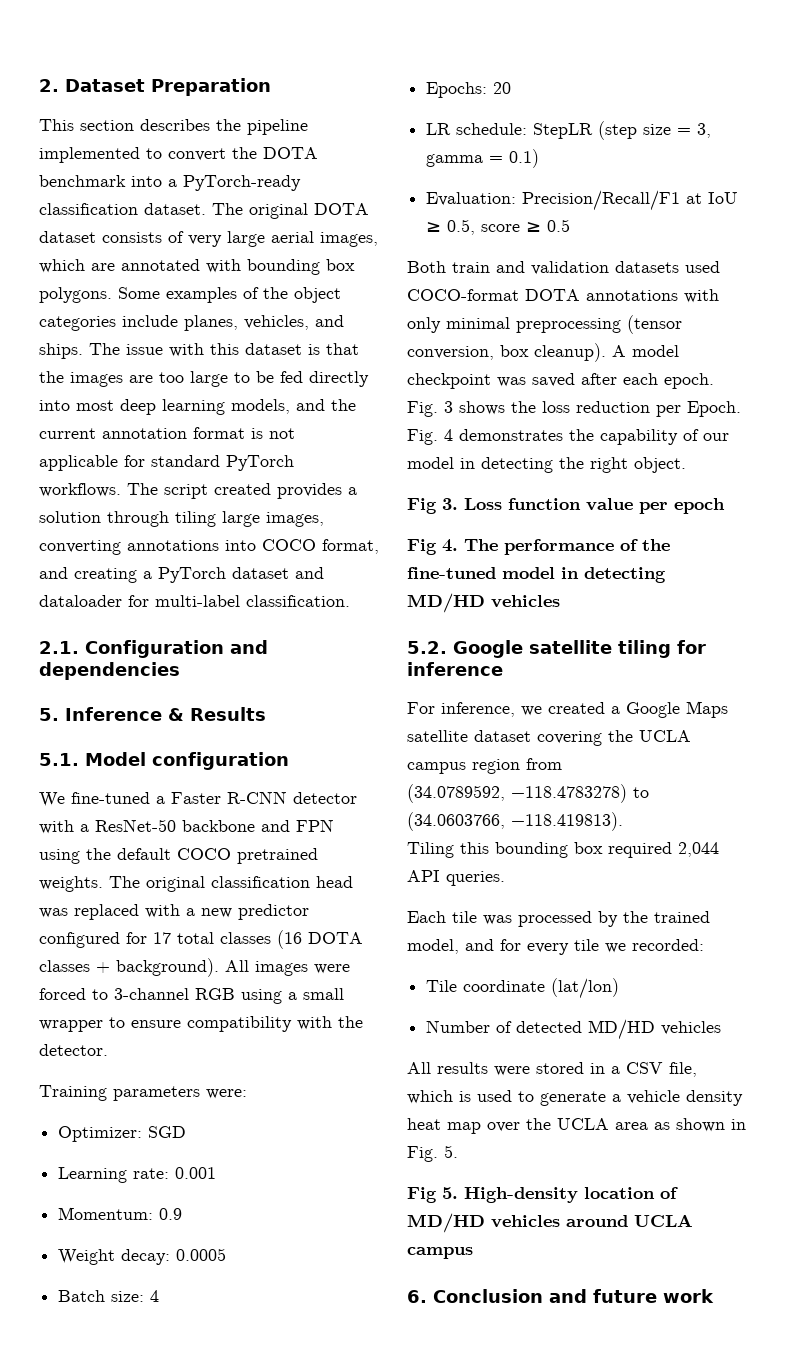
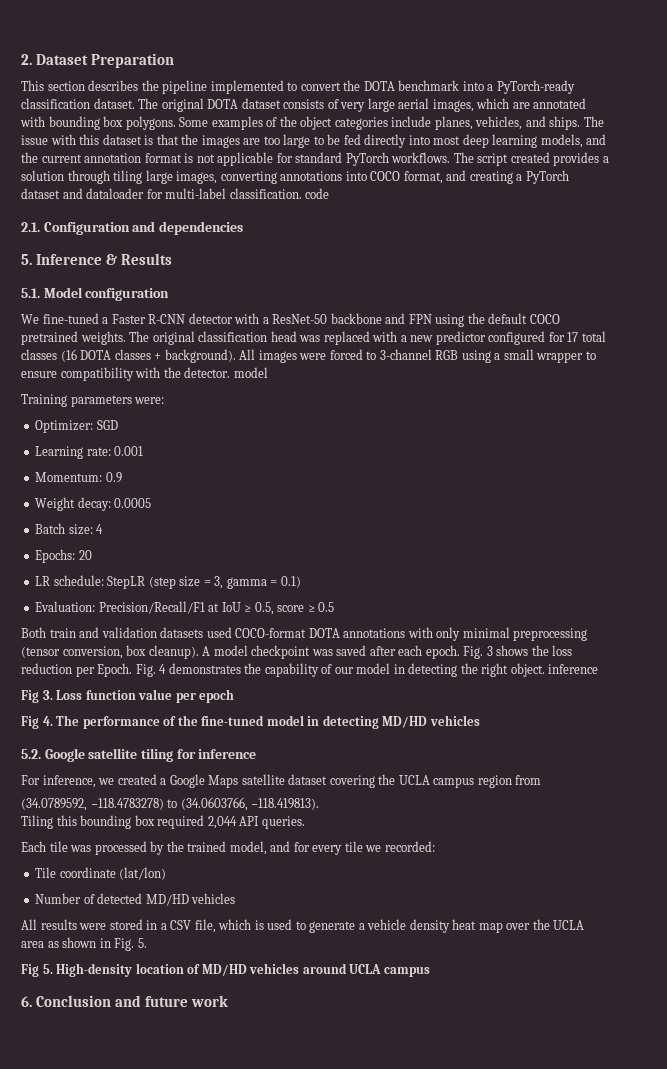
- The script created provides a solution through tiling large images, converting annotations into COCO format, and creating a PyTorch dataset and dataloader for multi-label classification.
+ The script created provides a solution through tiling large images, converting annotations into COCO format, and creating a PyTorch dataset and dataloader for multi-label classification. code
- All images were forced to 3-channel RGB using a small wrapper to ensure compatibility with the detector.
+ All images were forced to 3-channel RGB using a small wrapper to ensure compatibility with the detector. model
- Fig. 4 demonstrates the capability of our model in detecting the right object.
+ Fig. 4 demonstrates the capability of our model in detecting the right object. inference

